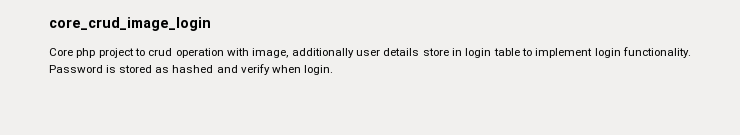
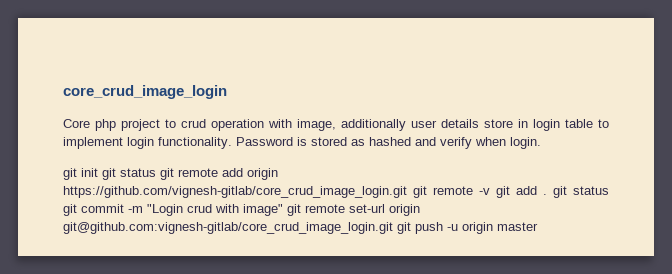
+ git init git status git remote add origin https://github.com/vignesh-gitlab/core_crud_image_login.git git remote -v git add . git status git commit -m "Login crud with image" git remote set-url origin git@github.com:vignesh-gitlab/core_crud_image_login.git git push -u origin master

